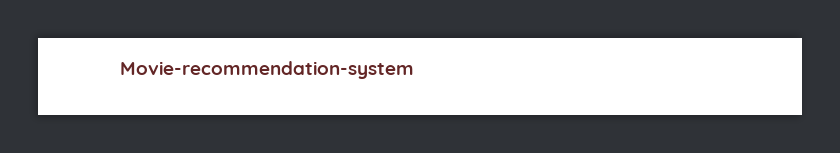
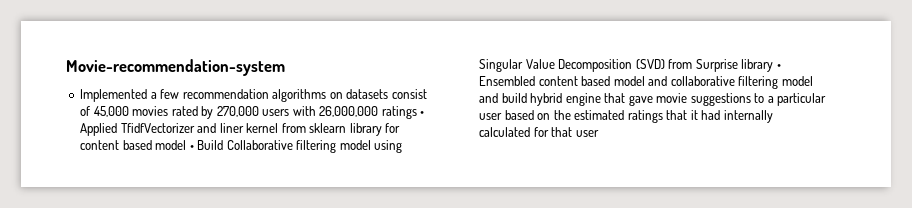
+ Implemented a few recommendation algorithms on datasets consist of 45,000 movies rated by 270,000 users with 26,000,000 ratings • Applied TfidfVectorizer and liner kernel from sklearn library for content based model • Build Collaborative filtering model using Singular Value Decomposition (SVD) from Surprise library • Ensembled content based model and collaborative filtering model and build hybrid engine that gave movie suggestions to a particular user based on the estimated ratings that it had internally calculated for that user

